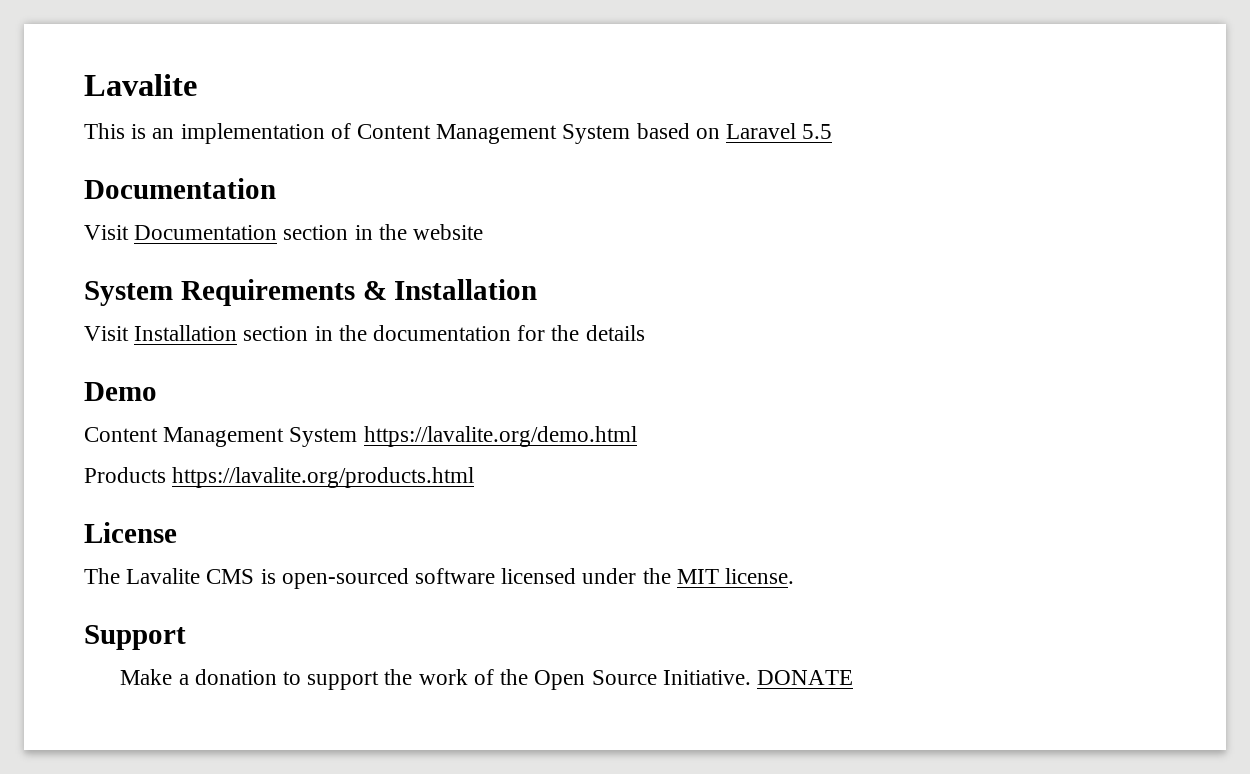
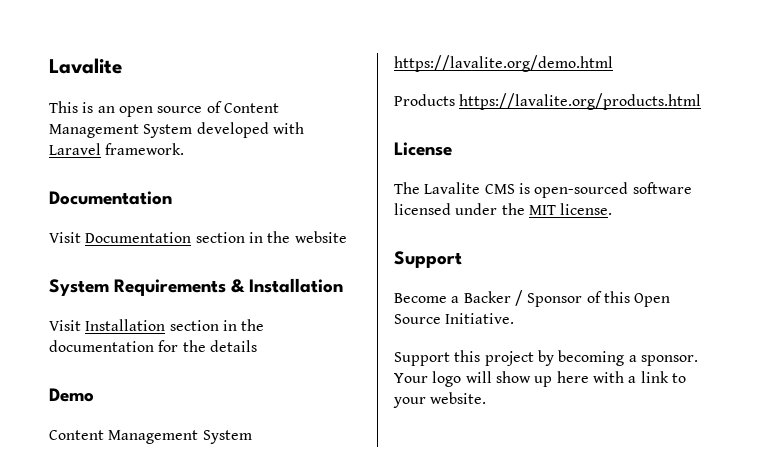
- This is an implementation of Content Management System based on Laravel 5.5
+ This is an open source of Content Management System developed with Laravel framework.
- Make a donation to support the work of the Open Source Initiative. DONATE
+ Become a Backer / Sponsor of this Open Source Initiative.
+ Support this project by becoming a sponsor. Your logo will show up here with a link to your website.

